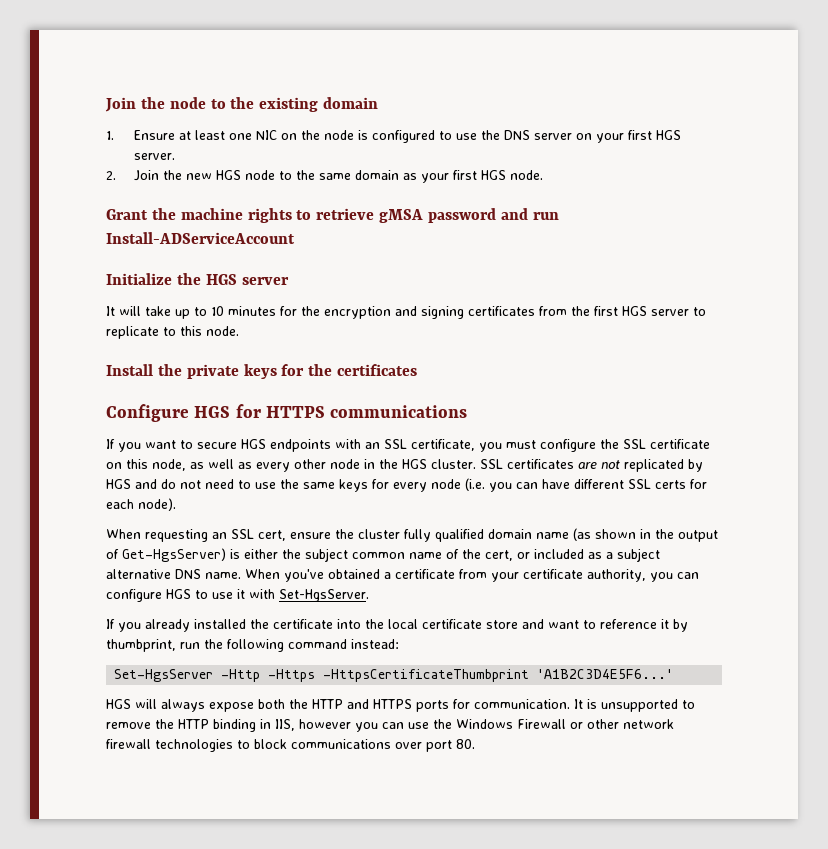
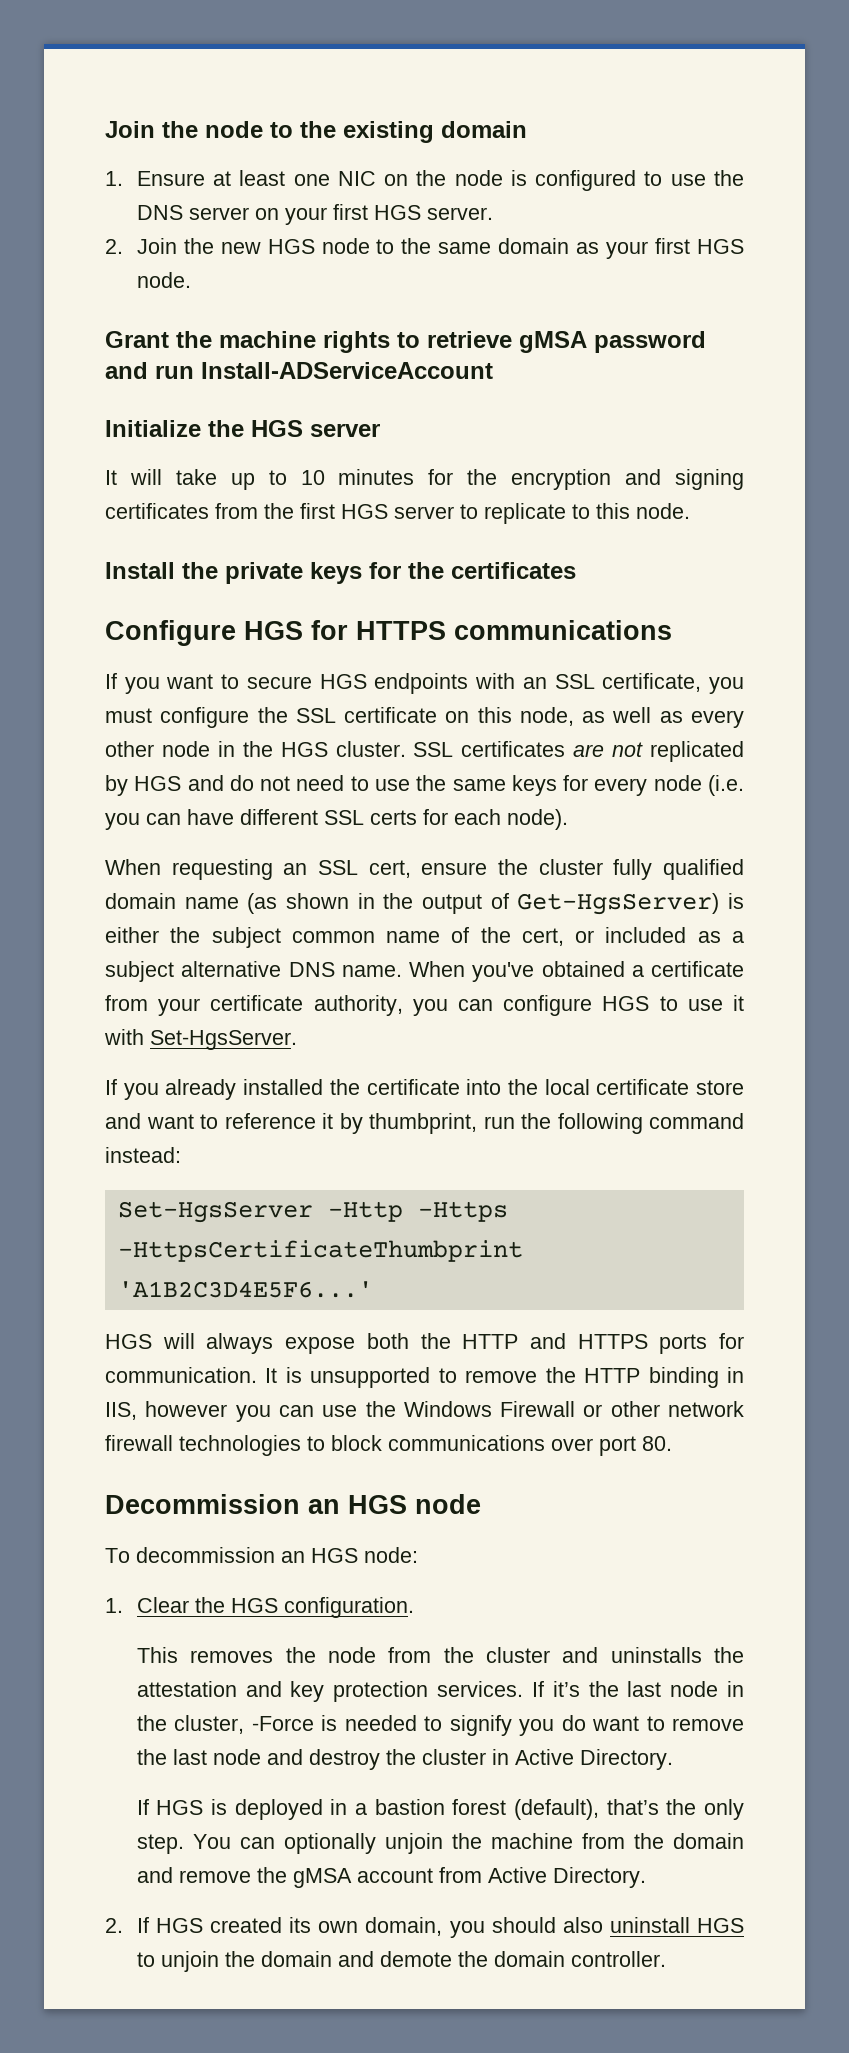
+ Decommission an HGS node
+ To decommission an HGS node:
+ 1. Clear the HGS configuration.
+ This removes the node from the cluster and uninstalls the attestation and key protection services. If it’s the last node in the cluster, -Force is needed to signify you do want to remove the last node and destroy the cluster in Active Directory.
+ If HGS is deployed in a bastion forest (default), that’s the only step. You can optionally unjoin the machine from the domain and remove the gMSA account from Active Directory.
+ 2. If HGS created its own domain, you should also uninstall HGS to unjoin the domain and demote the domain controller.

